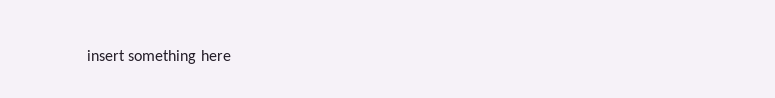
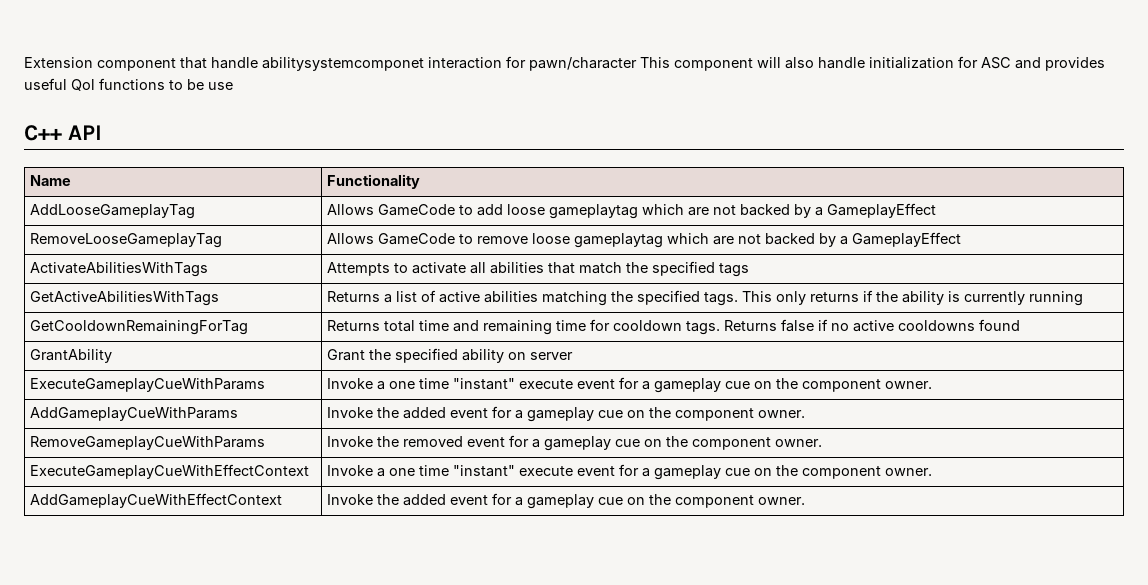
- insert something here
+ Extension component that handle abilitysystemcomponet interaction for pawn/character This component will also handle initialization for ASC and provides useful Qol functions to be use
+ C++ API
+ Name | Functionality
+ AddLooseGameplayTag | Allows GameCode to add loose gameplaytag which are not backed by a GameplayEffect
+ RemoveLooseGameplayTag | Allows GameCode to remove loose gameplaytag which are not backed by a GameplayEffect
+ ActivateAbilitiesWithTags | Attempts to activate all abilities that match the specified tags
+ GetActiveAbilitiesWithTags | Returns a list of active abilities matching the specified tags. This only returns if the ability is currently running
+ GetCooldownRemainingForTag | Returns total time and remaining time for cooldown tags. Returns false if no active cooldowns found
+ GrantAbility | Grant the specified ability on server
+ ExecuteGameplayCueWithParams | Invoke a one time "instant" execute event for a gameplay cue on the component owner.
+ AddGameplayCueWithParams | Invoke the added event for a gameplay cue on the component owner.
+ RemoveGameplayCueWithParams | Invoke the removed event for a gameplay cue on the component owner.
+ ExecuteGameplayCueWithEffectContext | Invoke a one time "instant" execute event for a gameplay cue on the component owner.
+ AddGameplayCueWithEffectContext | Invoke the added event for a gameplay cue on the component owner.

